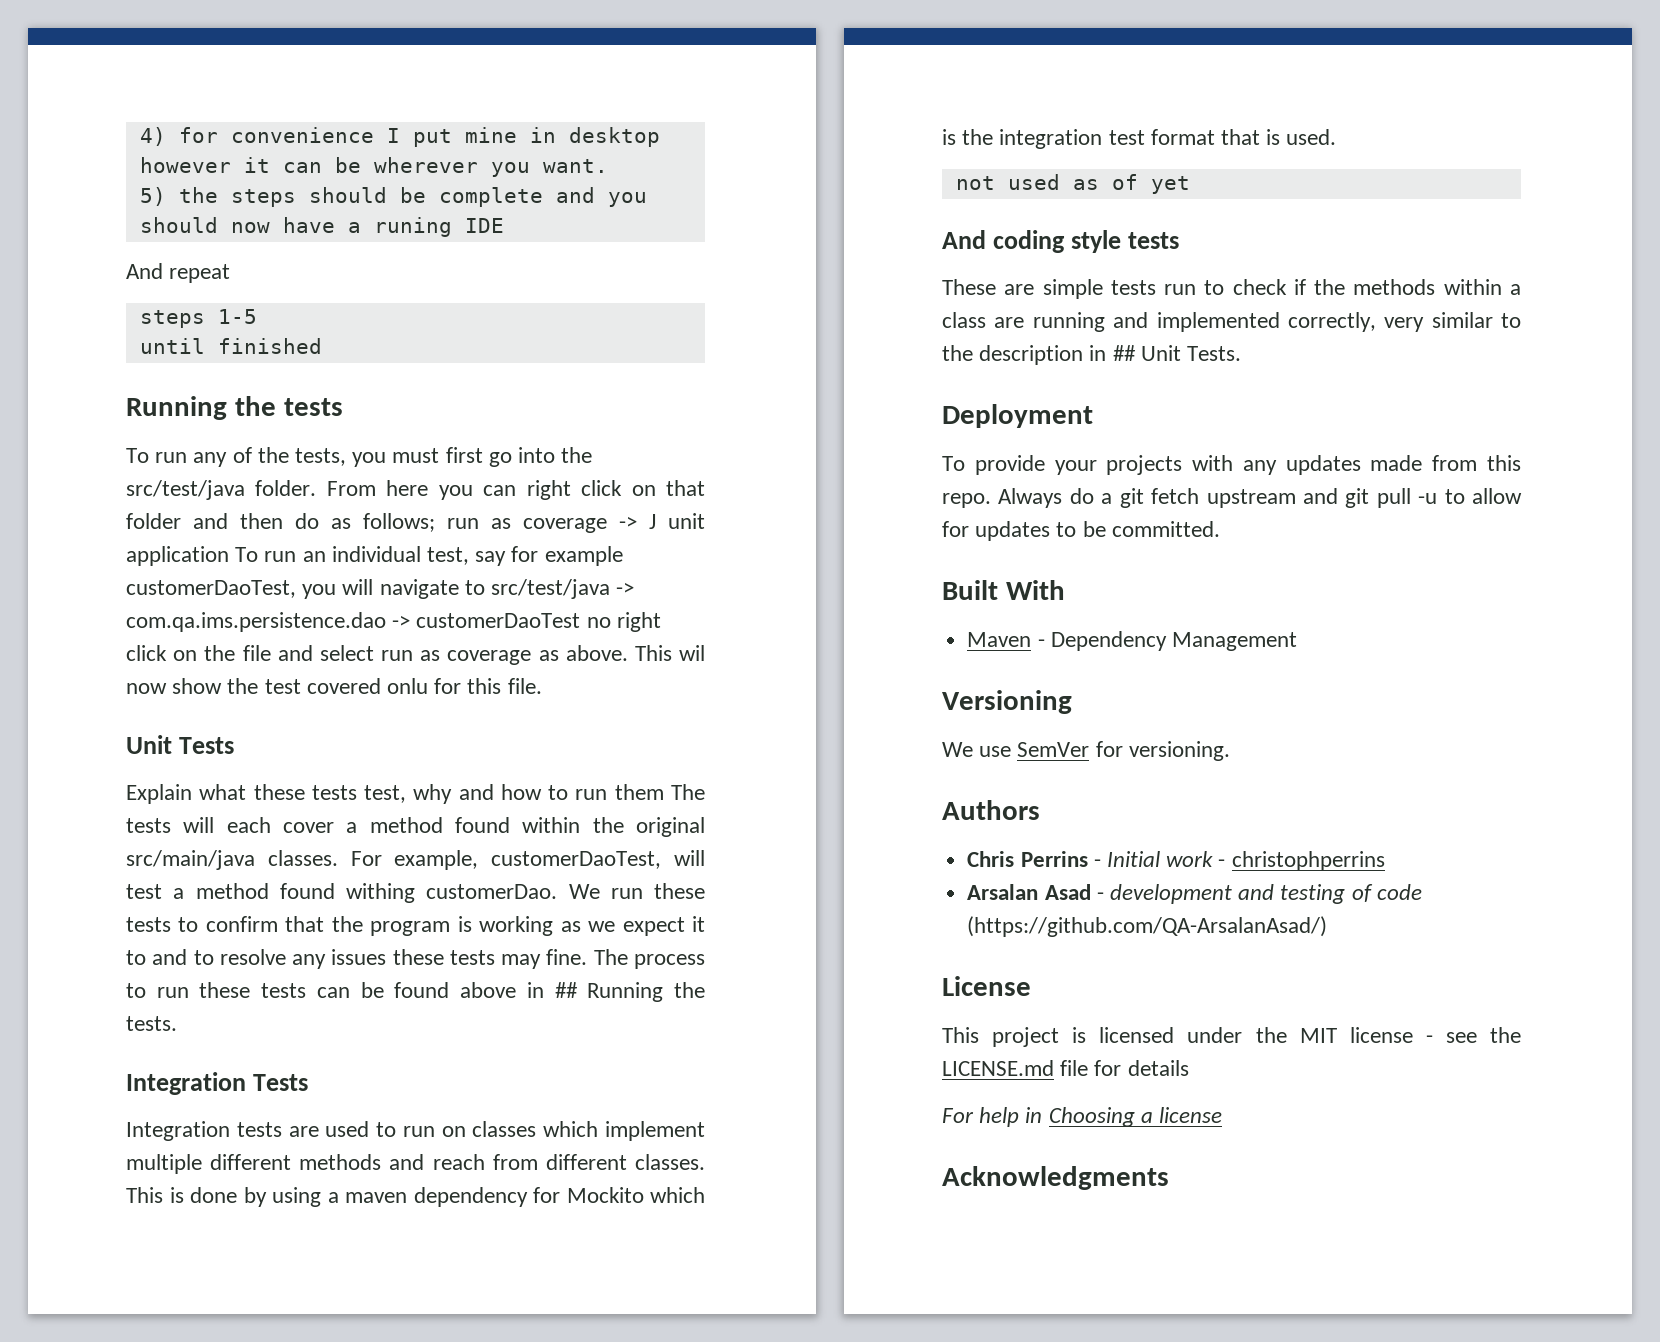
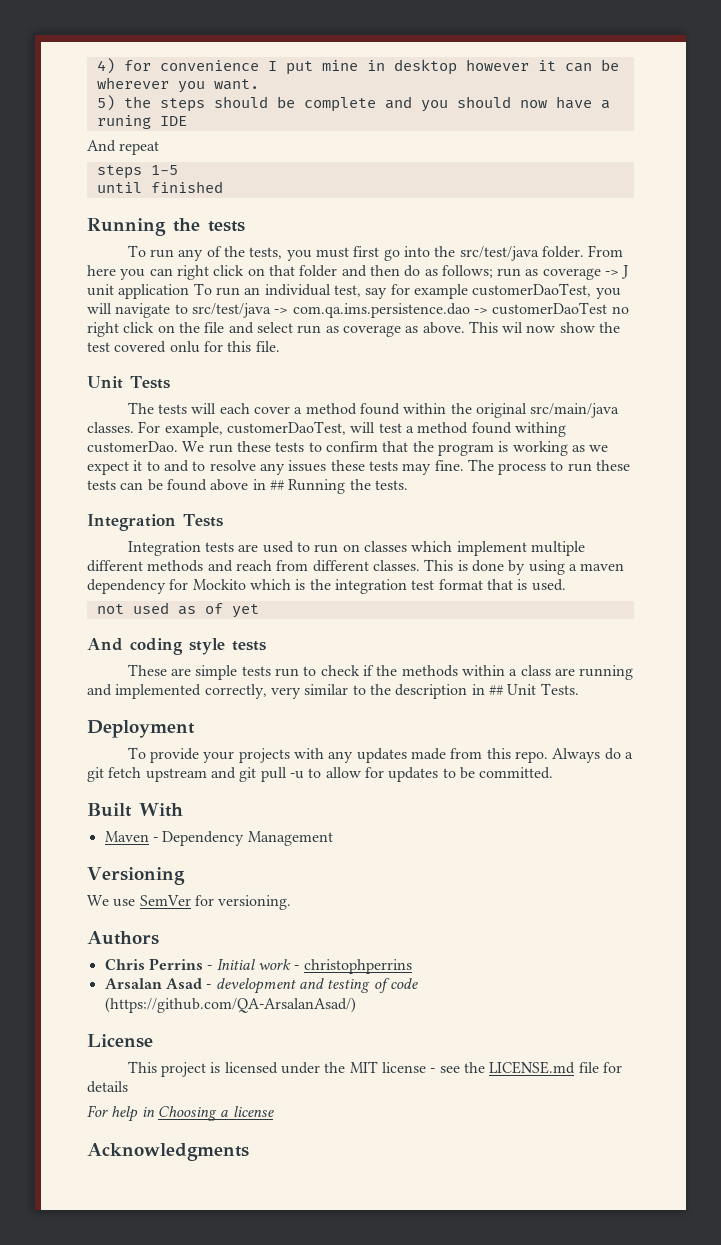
- Explain what these tests test, why and how to run them The tests will each cover a method found within the original src/main/java classes.
+ The tests will each cover a method found within the original src/main/java classes.

